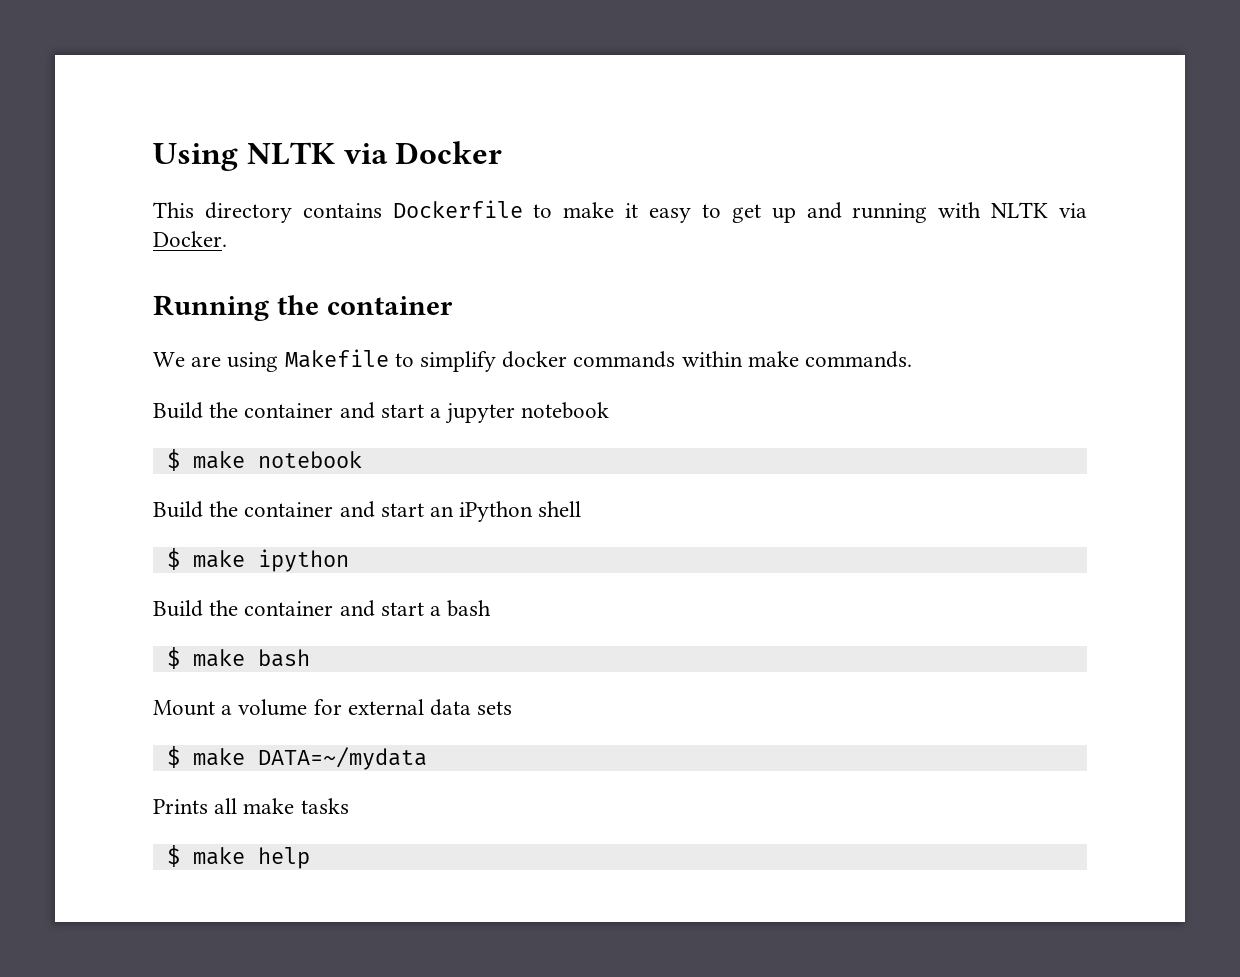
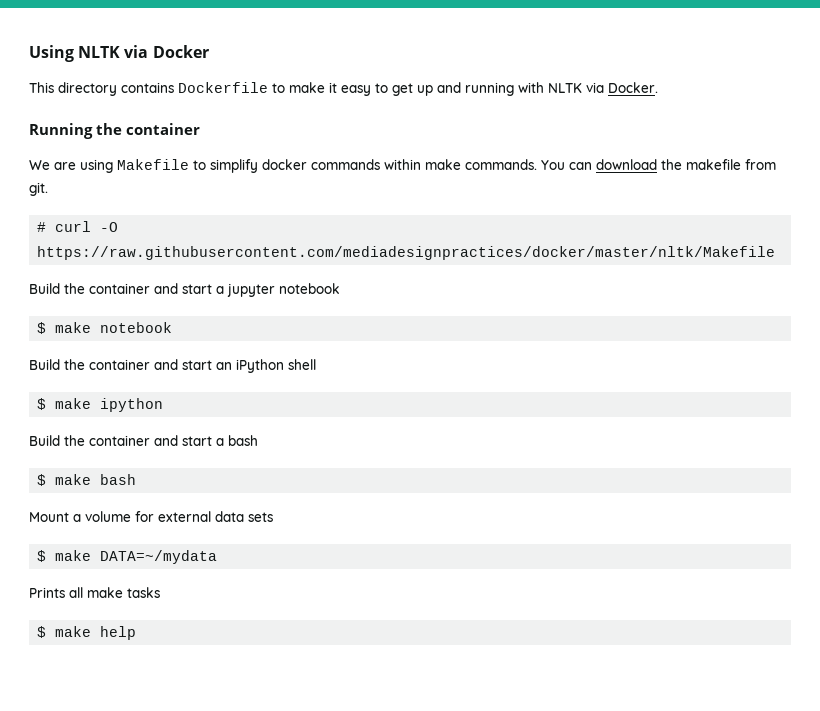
+ You can download the makefile from git.
+ # curl -O https://raw.githubusercontent.com/mediadesignpractices/docker/master/nltk/Makefile

